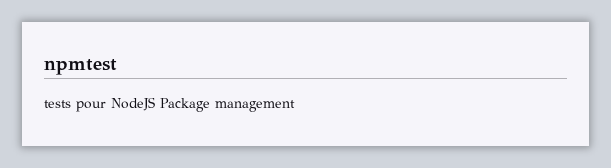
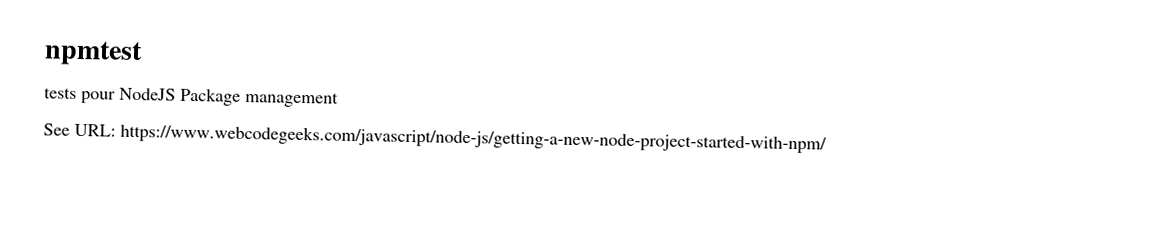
+ See URL: https://www.webcodegeeks.com/javascript/node-js/getting-a-new-node-project-started-with-npm/

